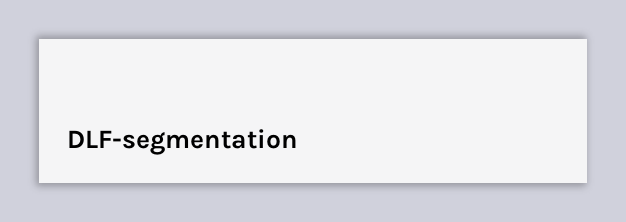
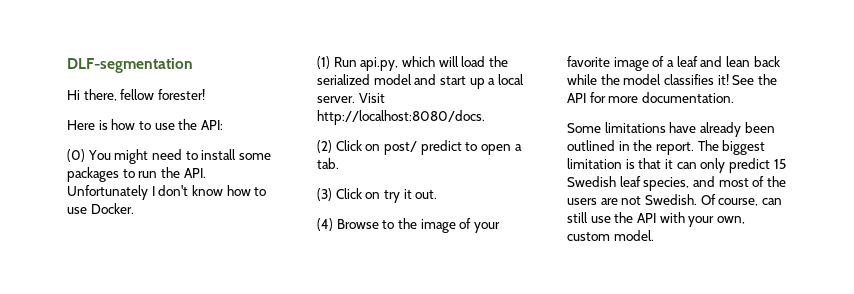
+ Hi there, fellow forester!
+ Here is how to use the API:
+ (0) You might need to install some packages to run the API. Unfortunately I don't know how to use Docker.
+ (1) Run api.py, which will load the serialized model and start up a local server. Visit http://localhost:8080/docs.
+ (2) Click on post/ predict to open a tab.
+ (3) Click on try it out.
+ (4) Browse to the image of your favorite image of a leaf and lean back while the model classifies it! See the API for more documentation.
+ Some limitations have already been outlined in the report. The biggest limitation is that it can only predict 15 Swedish leaf species, and most of the users are not Swedish. Of course, can still use the API with your own, custom model.

